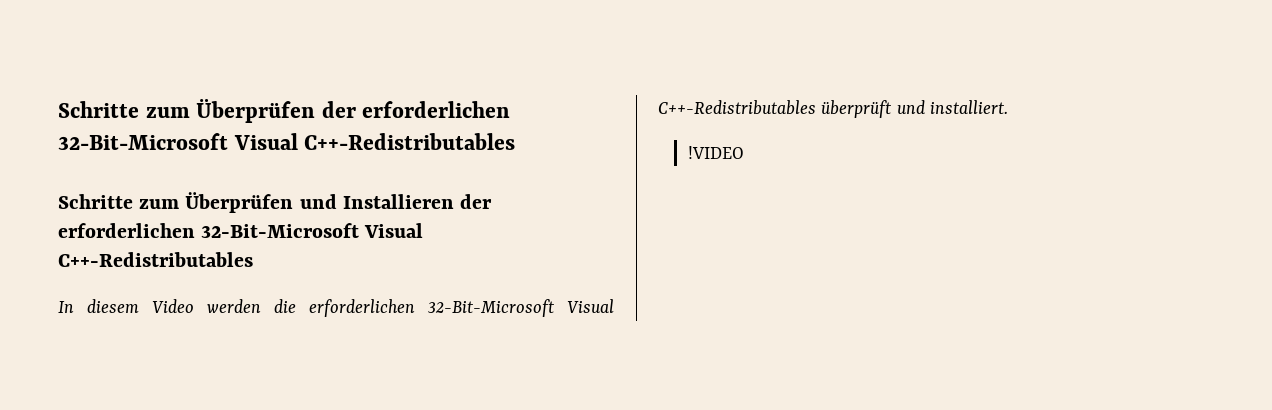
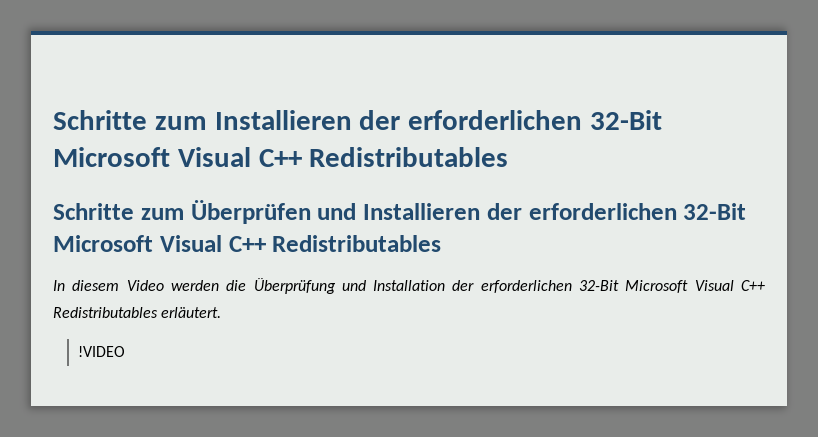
- Schritte zum Überprüfen der erforderlichen 32-Bit-Microsoft Visual C++-Redistributables
+ Schritte zum Installieren der erforderlichen 32-Bit Microsoft Visual C++ Redistributables
- Schritte zum Überprüfen und Installieren der erforderlichen 32-Bit-Microsoft Visual C++-Redistributables
+ Schritte zum Überprüfen und Installieren der erforderlichen 32-Bit Microsoft Visual C++ Redistributables
- In diesem Video werden die erforderlichen 32-Bit-Microsoft Visual C++-Redistributables überprüft und installiert.
+ In diesem Video werden die Überprüfung und Installation der erforderlichen 32-Bit Microsoft Visual C++ Redistributables erläutert.

